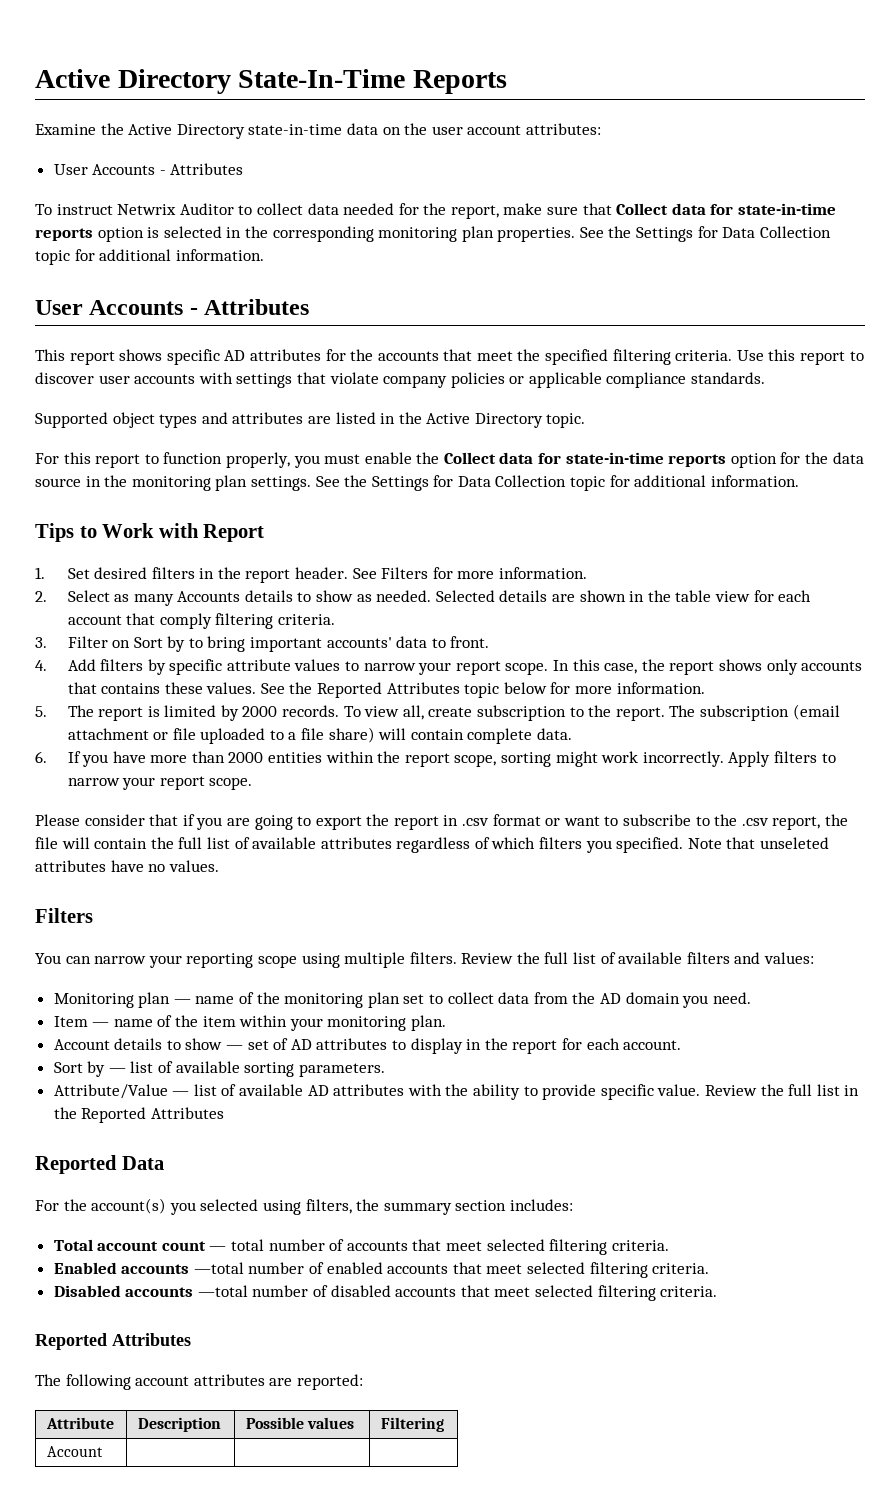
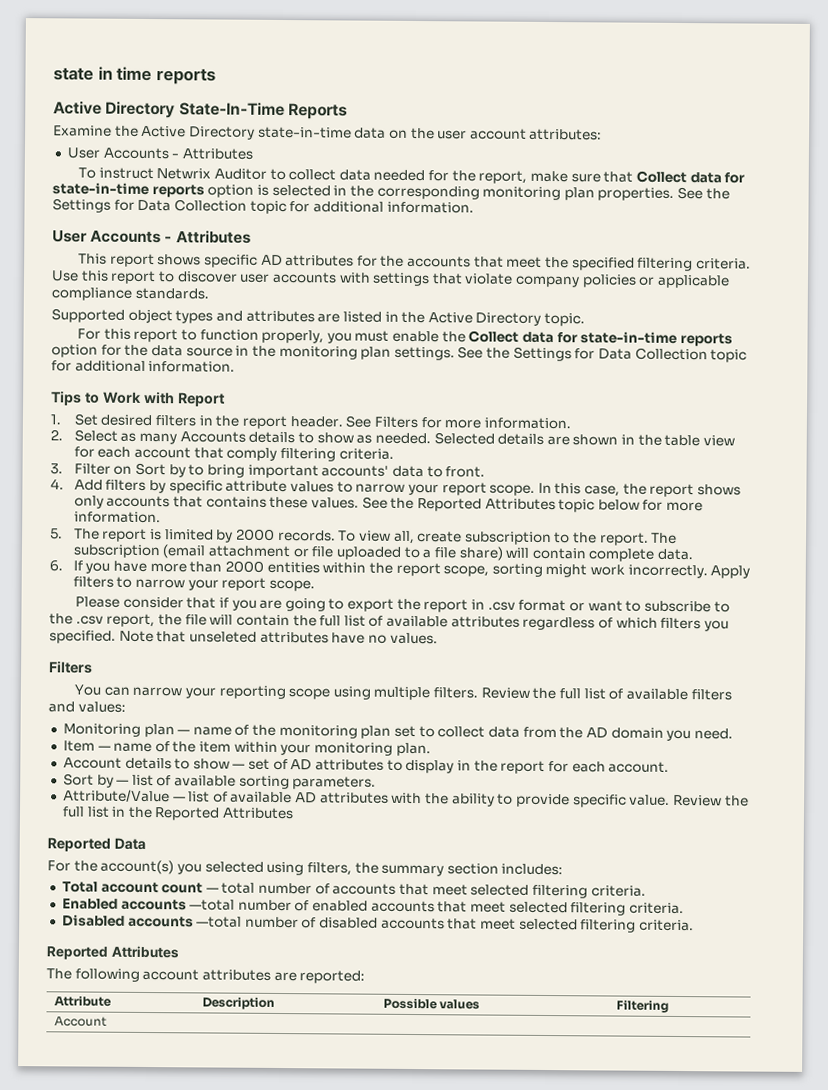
+ state in time reports

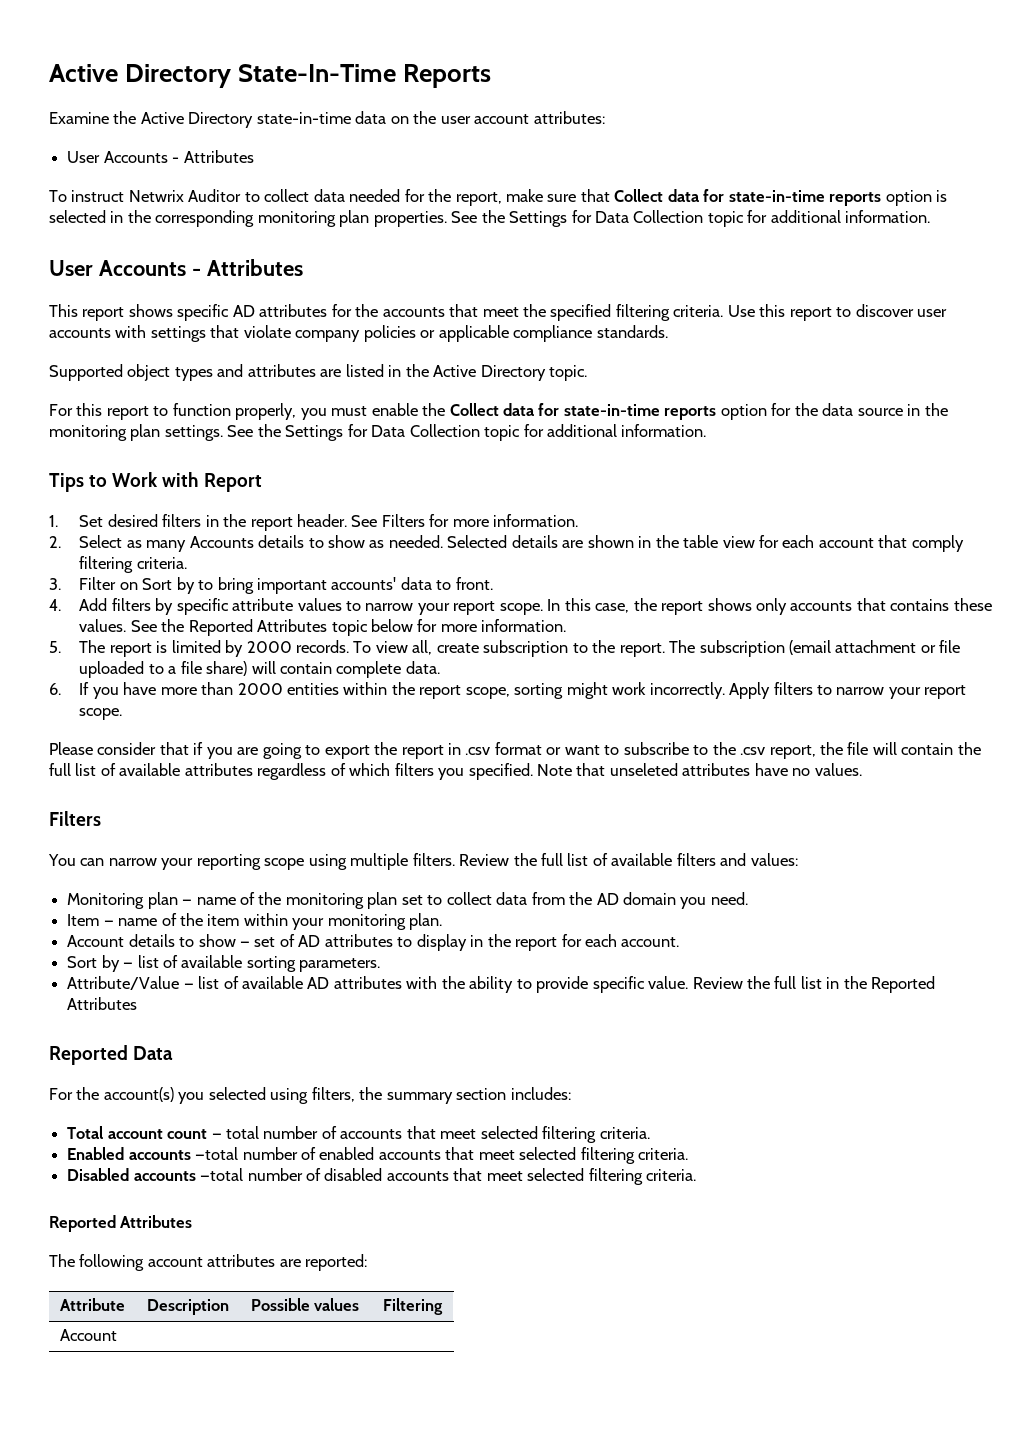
- state in time reports

